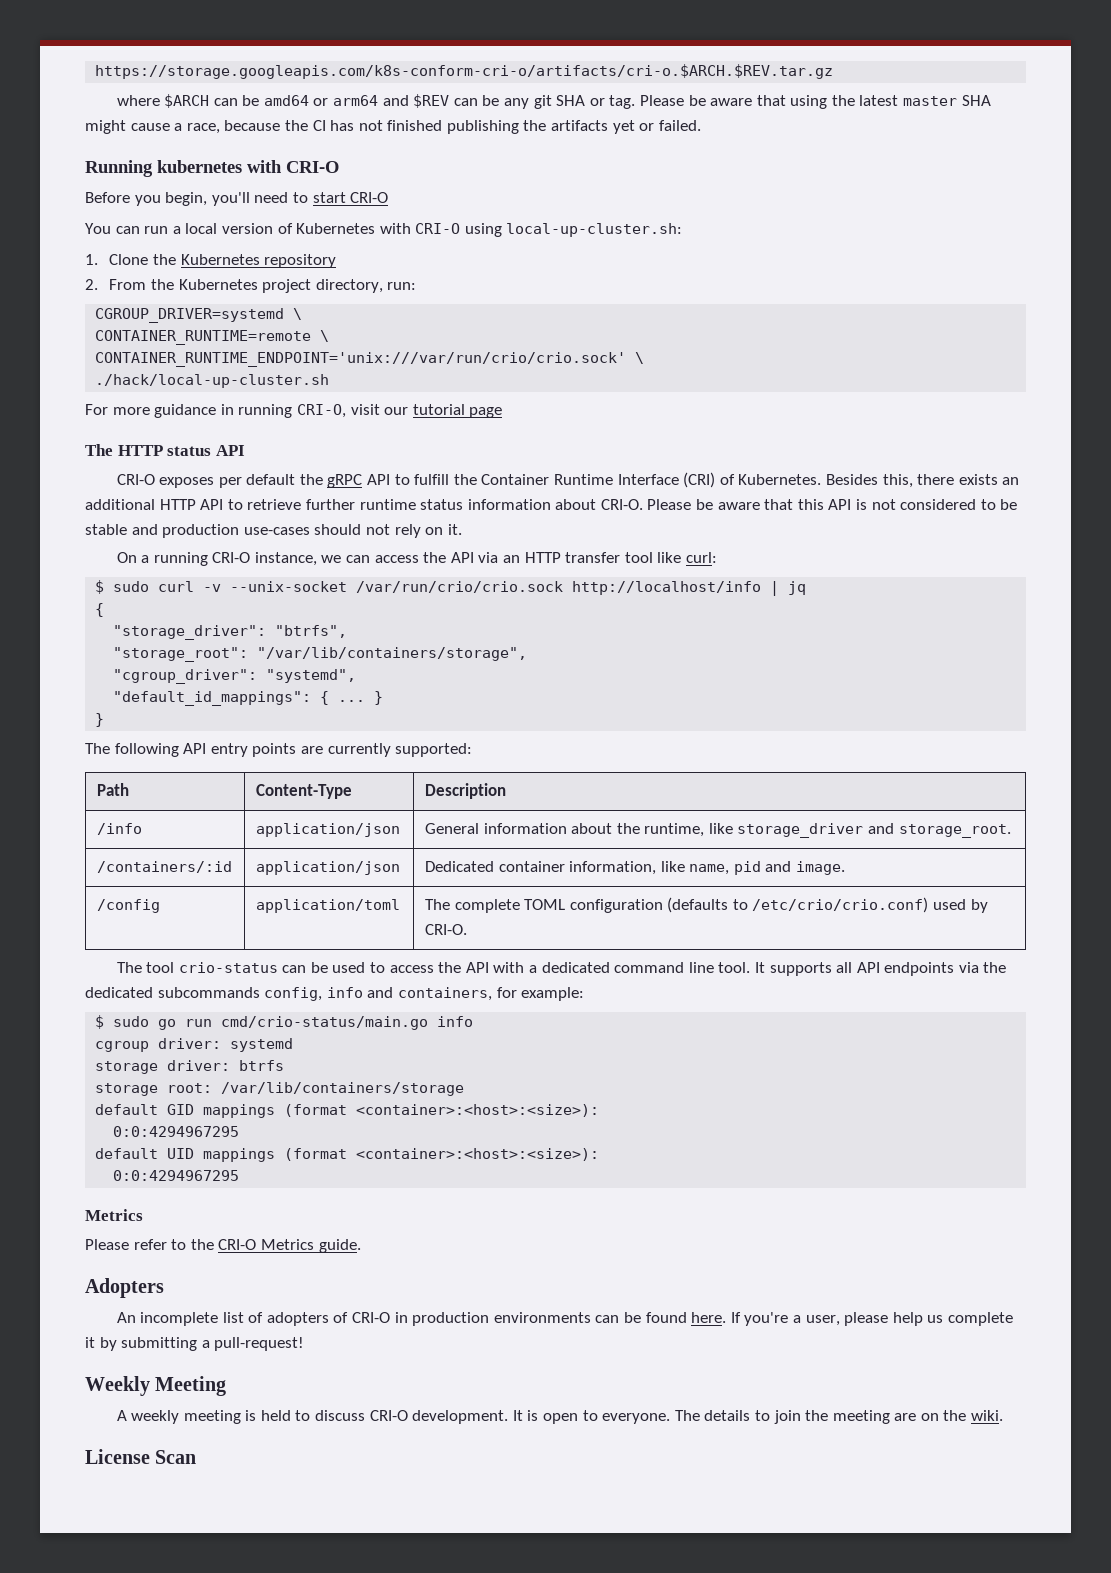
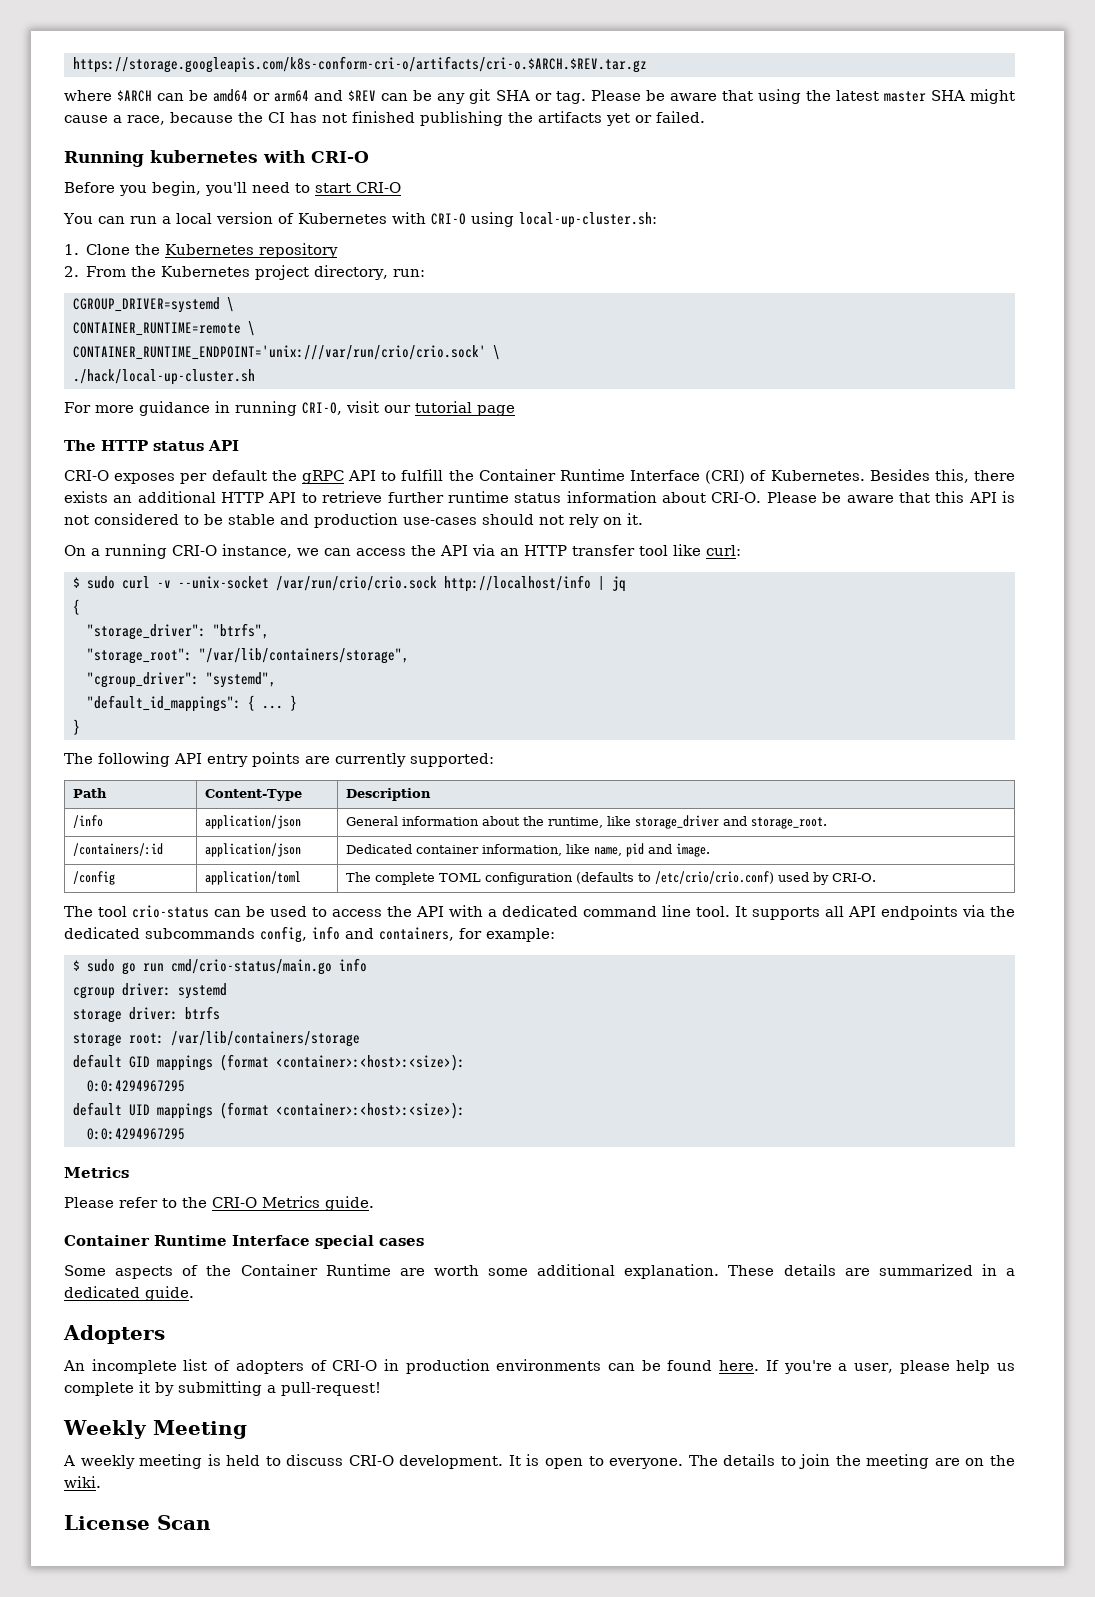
+ Container Runtime Interface special cases
+ Some aspects of the Container Runtime are worth some additional explanation. These details are summarized in a dedicated guide.

